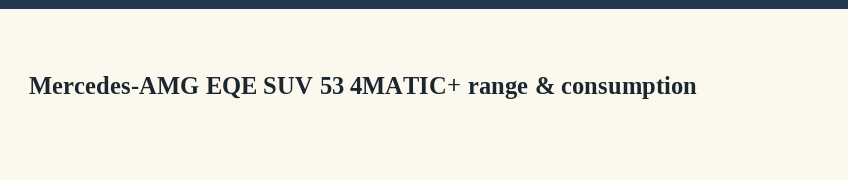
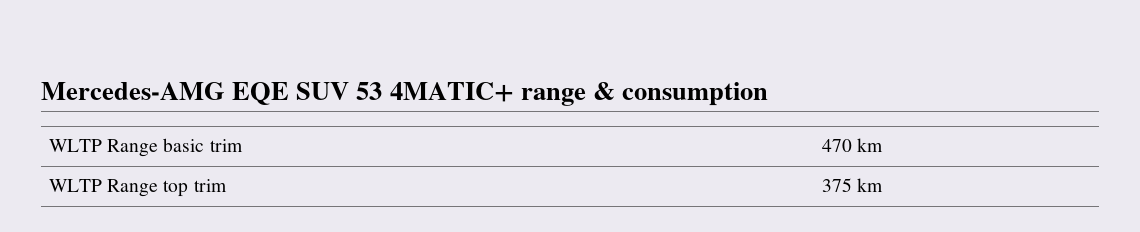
+ WLTP Range basic trim | 470 km
+ WLTP Range top trim | 375 km

